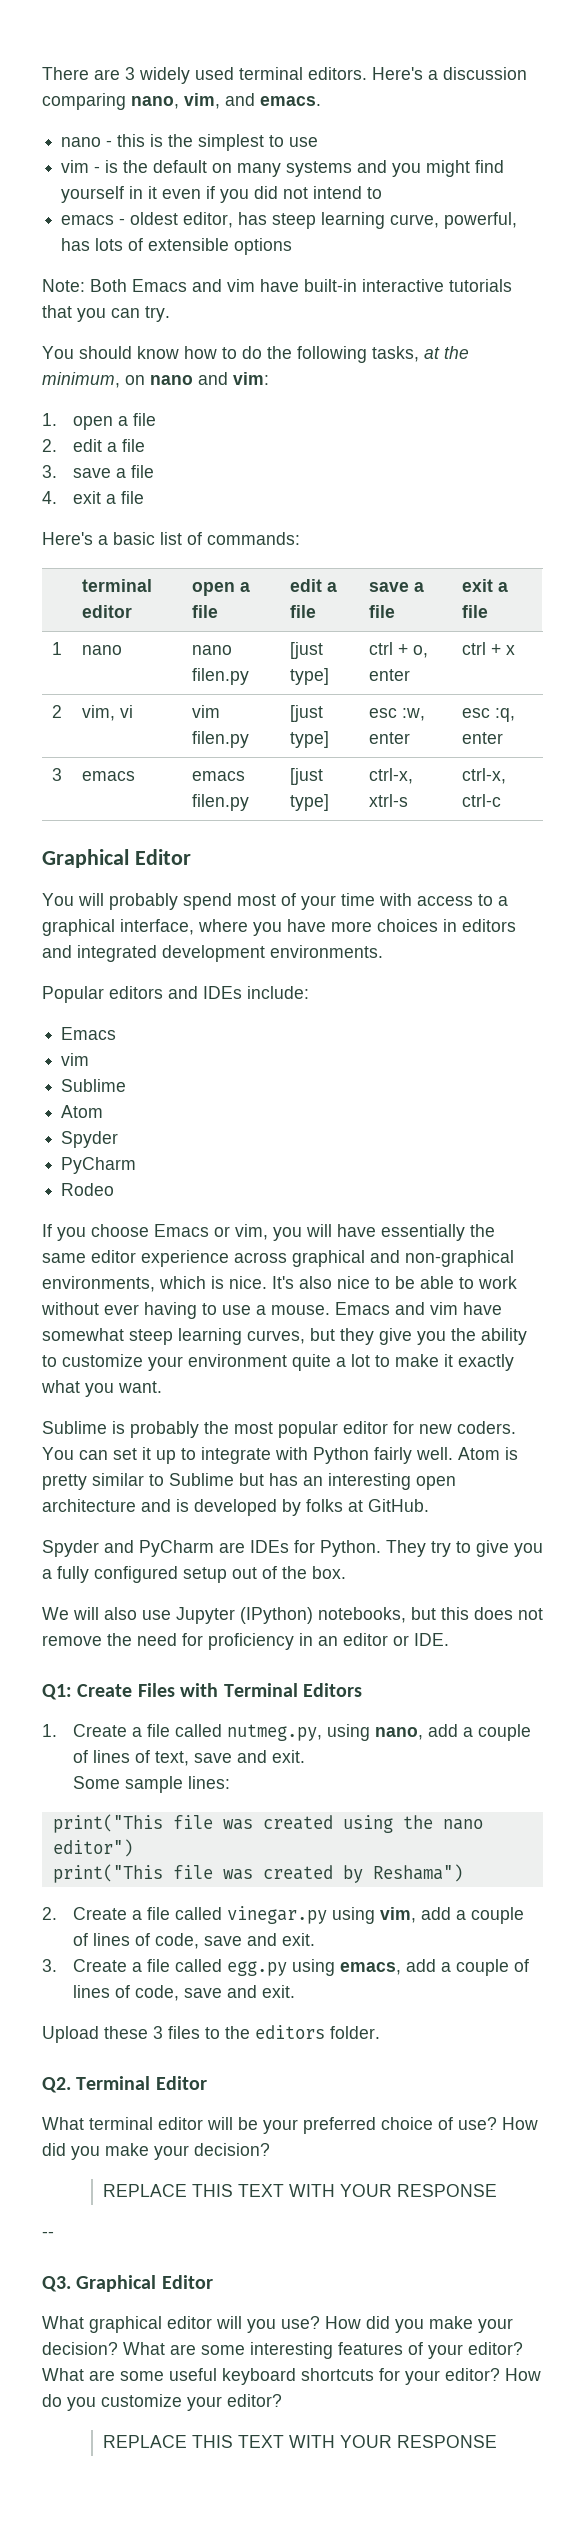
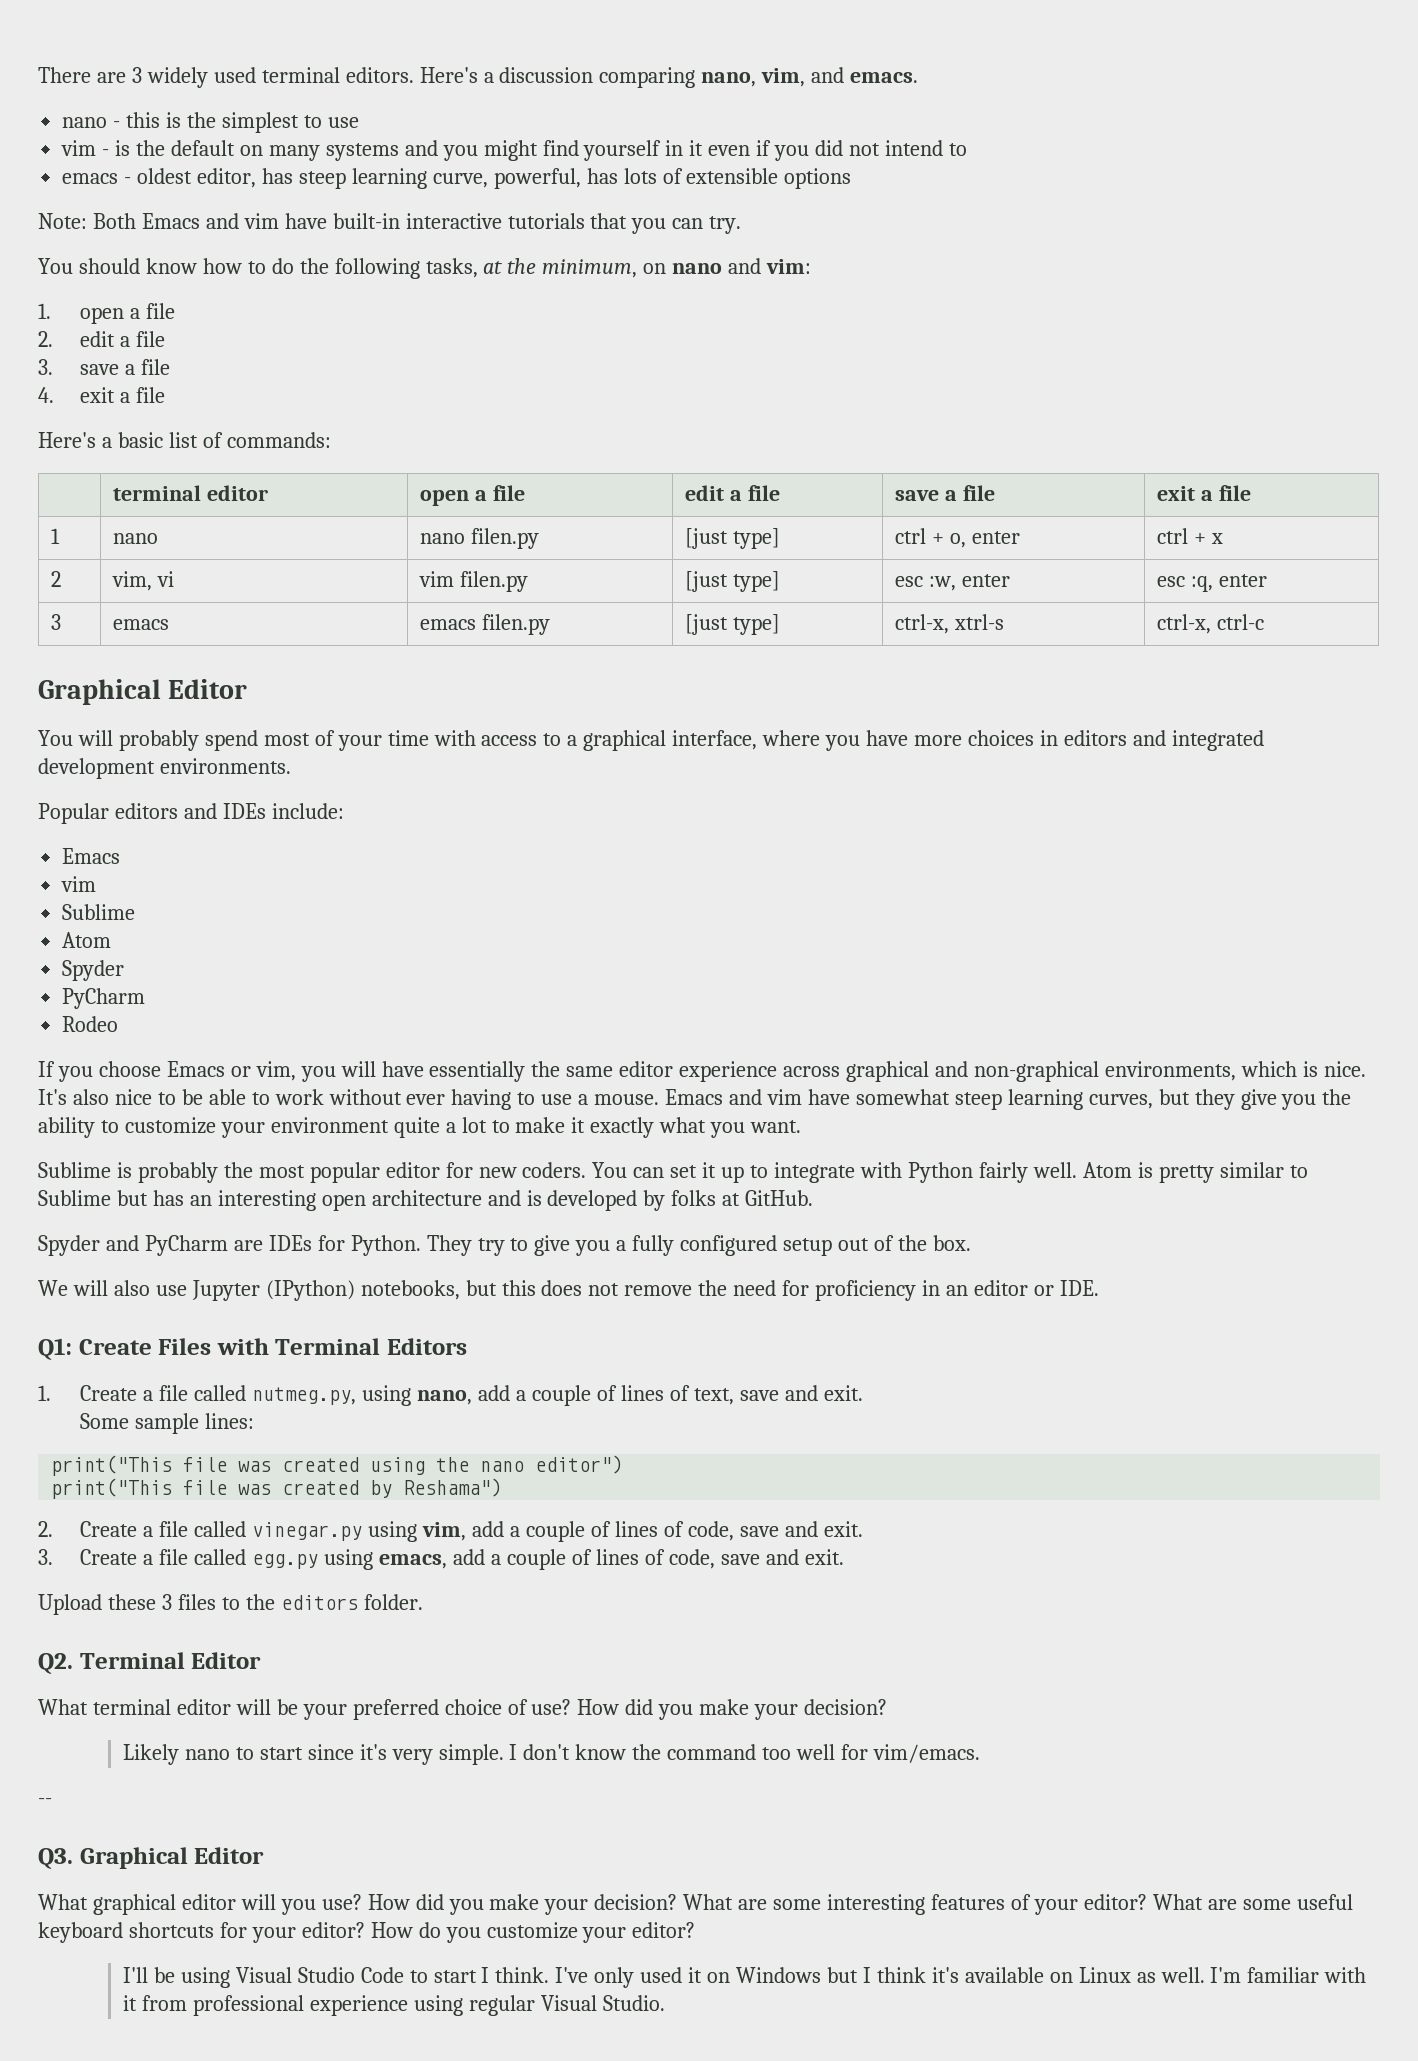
  What terminal editor will be your preferred choice of use? How did you make your decision?
- REPLACE THIS TEXT WITH YOUR RESPONSE
+ Likely nano to start since it's very simple. I don't know the command too well for vim/emacs.
  How do you customize your editor?
- REPLACE THIS TEXT WITH YOUR RESPONSE
+ I'll be using Visual Studio Code to start I think. I've only used it on Windows but I think it's available on Linux as well. I'm familiar with it from professional experience using regular Visual Studio.

